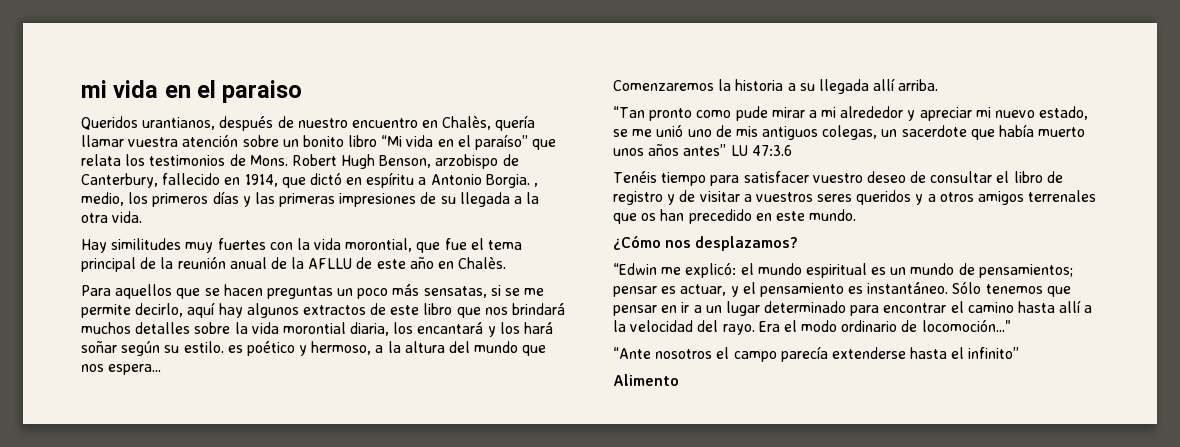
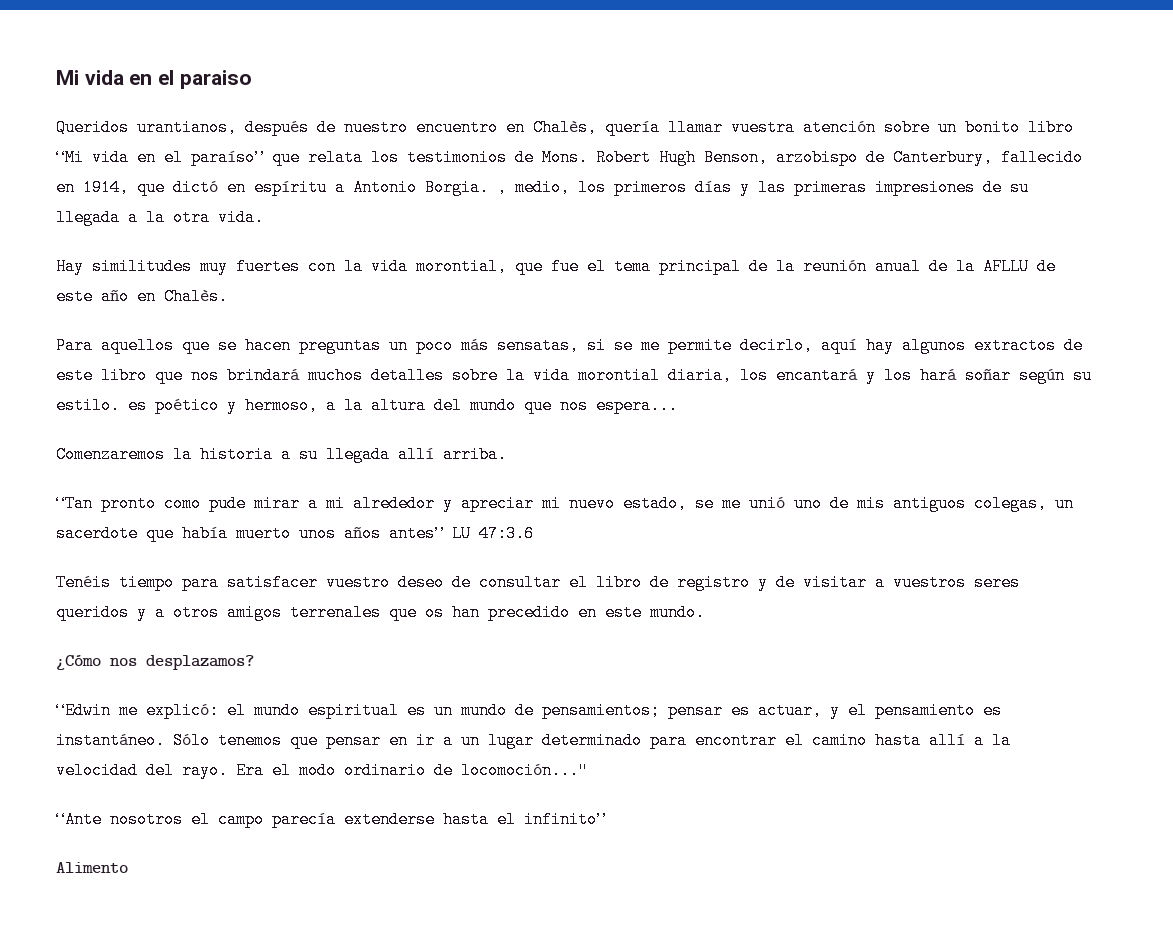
- mi vida en el paraiso
+ Mi vida en el paraiso

